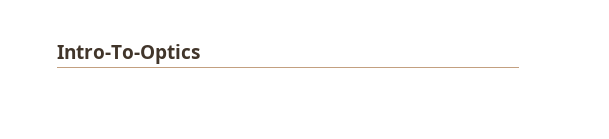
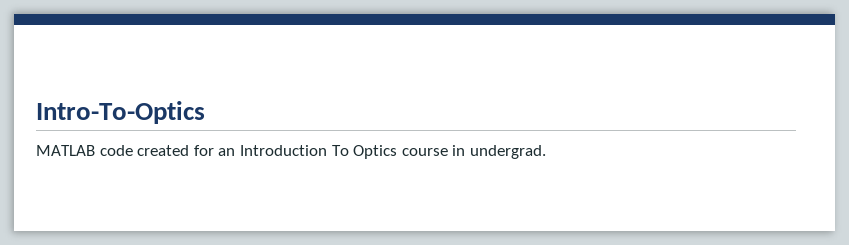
+ MATLAB code created for an Introduction To Optics course in undergrad.

